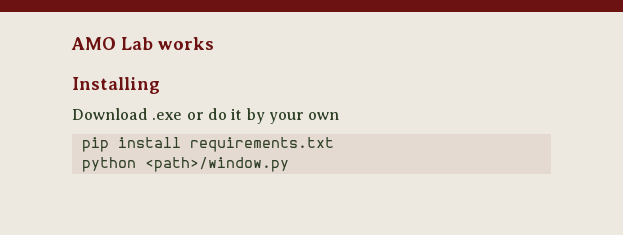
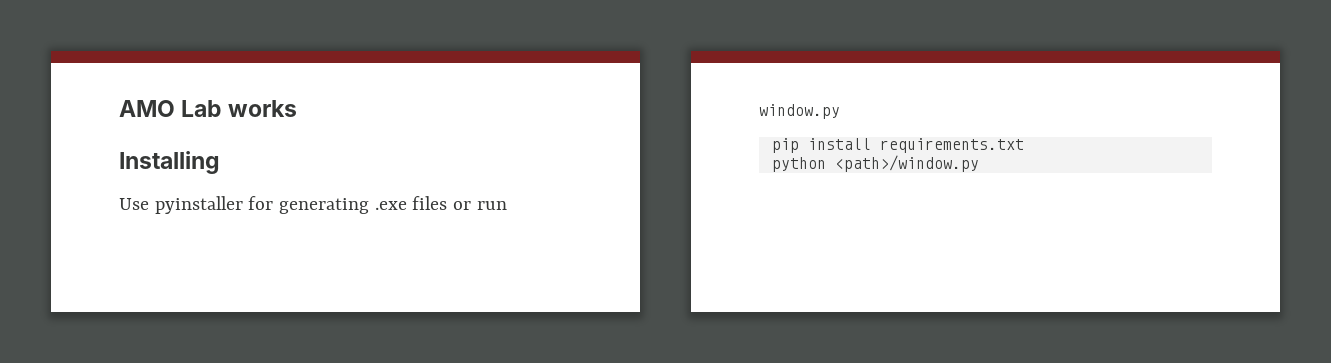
- Download .exe or do it by your own
+ Use pyinstaller for generating .exe files or run window.py

